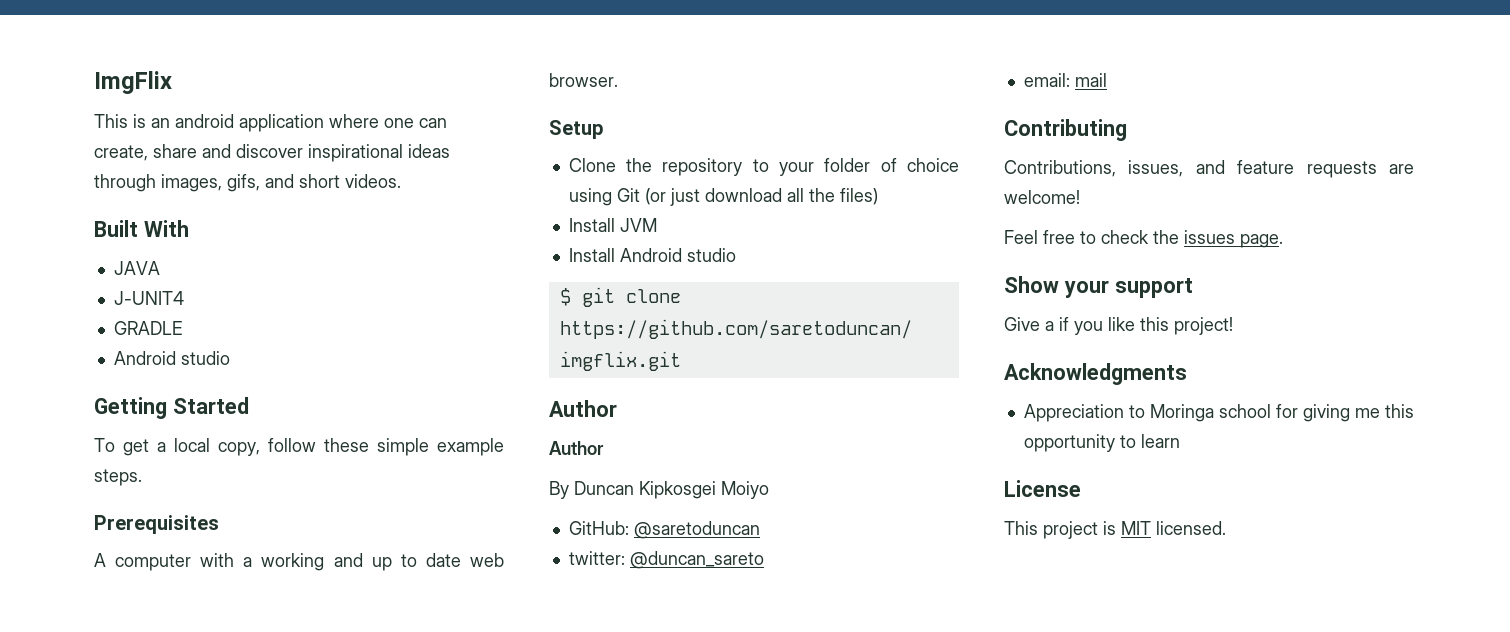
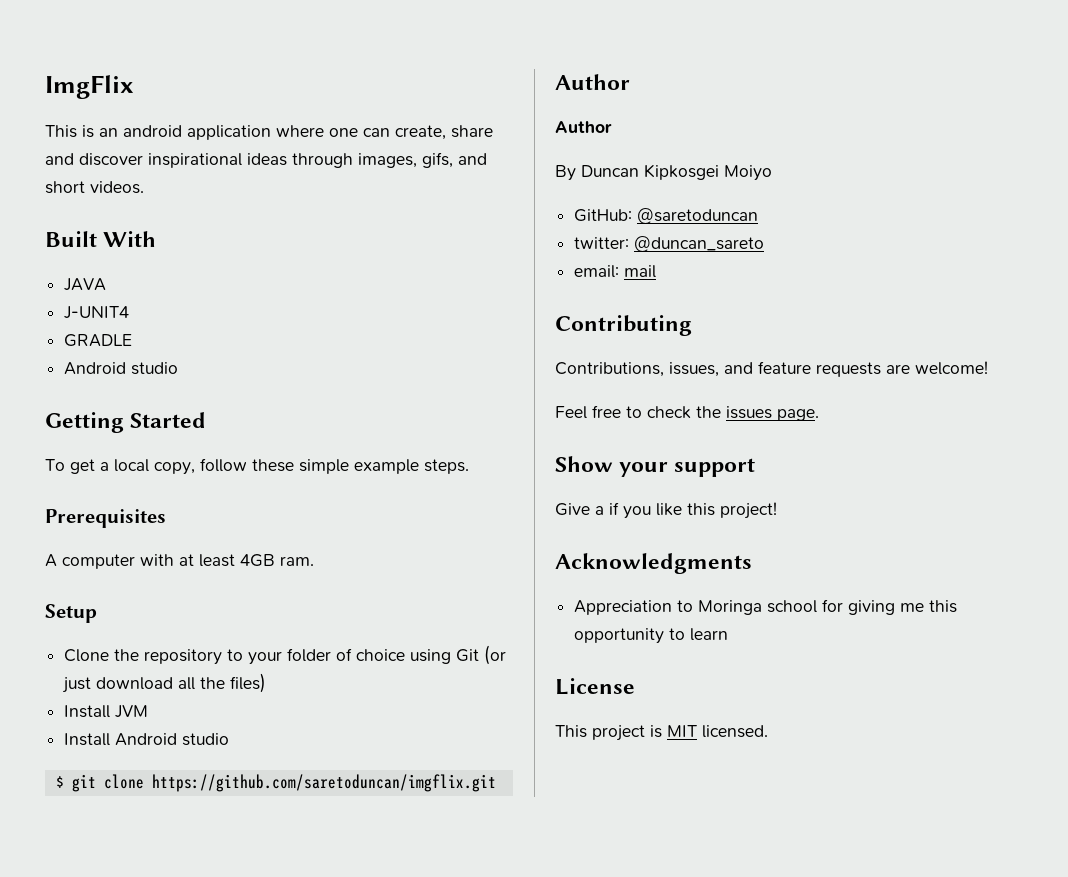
- A computer with a working and up to date web browser.
+ A computer with at least 4GB ram.

